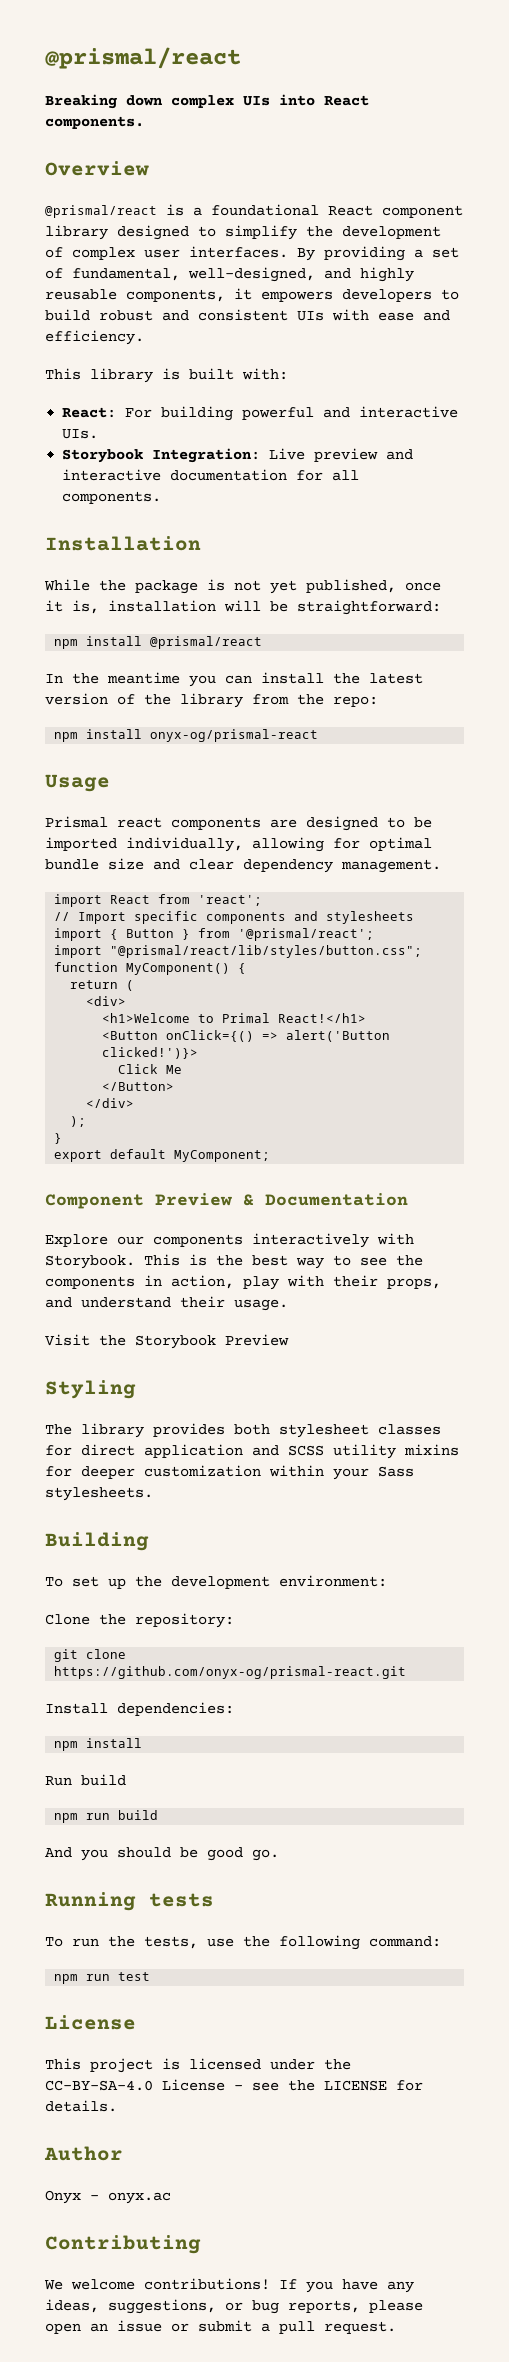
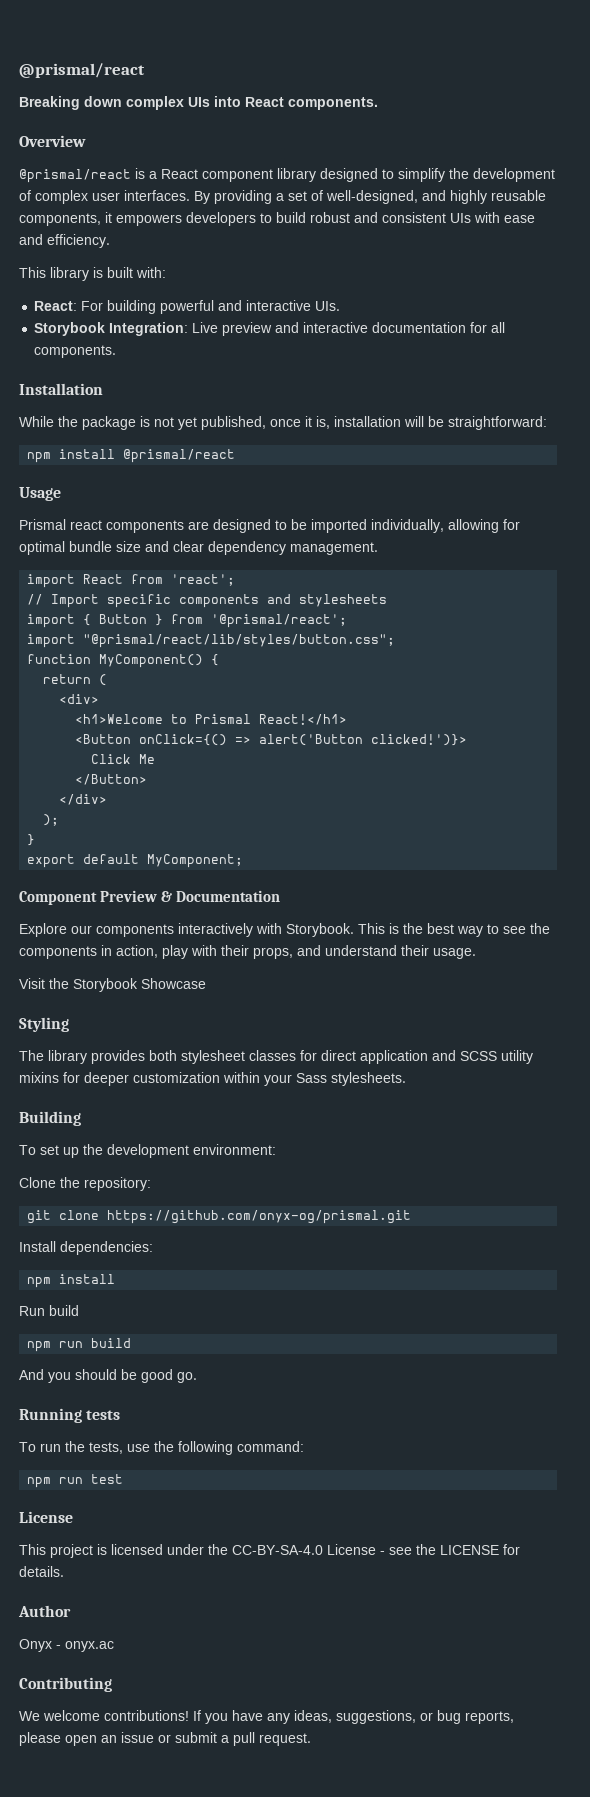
- @prismal/react is a foundational React component library designed to simplify the development of complex user interfaces.
+ @prismal/react is a React component library designed to simplify the development of complex user interfaces.
- By providing a set of fundamental, well-designed, and highly reusable components, it empowers developers to build robust and consistent UIs with ease and efficiency.
+ By providing a set of well-designed, and highly reusable components, it empowers developers to build robust and consistent UIs with ease and efficiency.
- In the meantime you can install the latest version of the library from the repo:
- npm install onyx-og/prismal-react
- <h1>Welcome to Primal React!</h1>
+ <h1>Welcome to Prismal React!</h1>
- Visit the Storybook Preview
+ Visit the Storybook Showcase
- git clone https://github.com/onyx-og/prismal-react.git
+ git clone https://github.com/onyx-og/prismal.git

